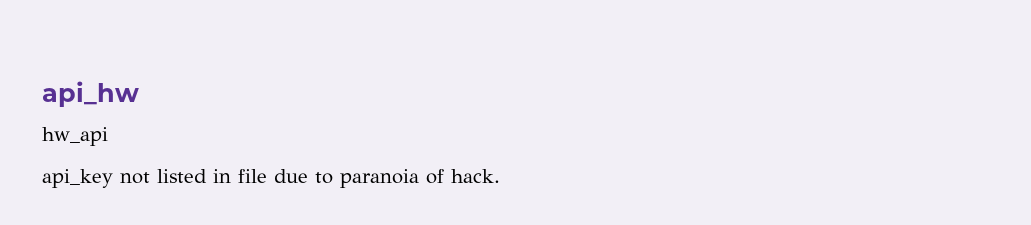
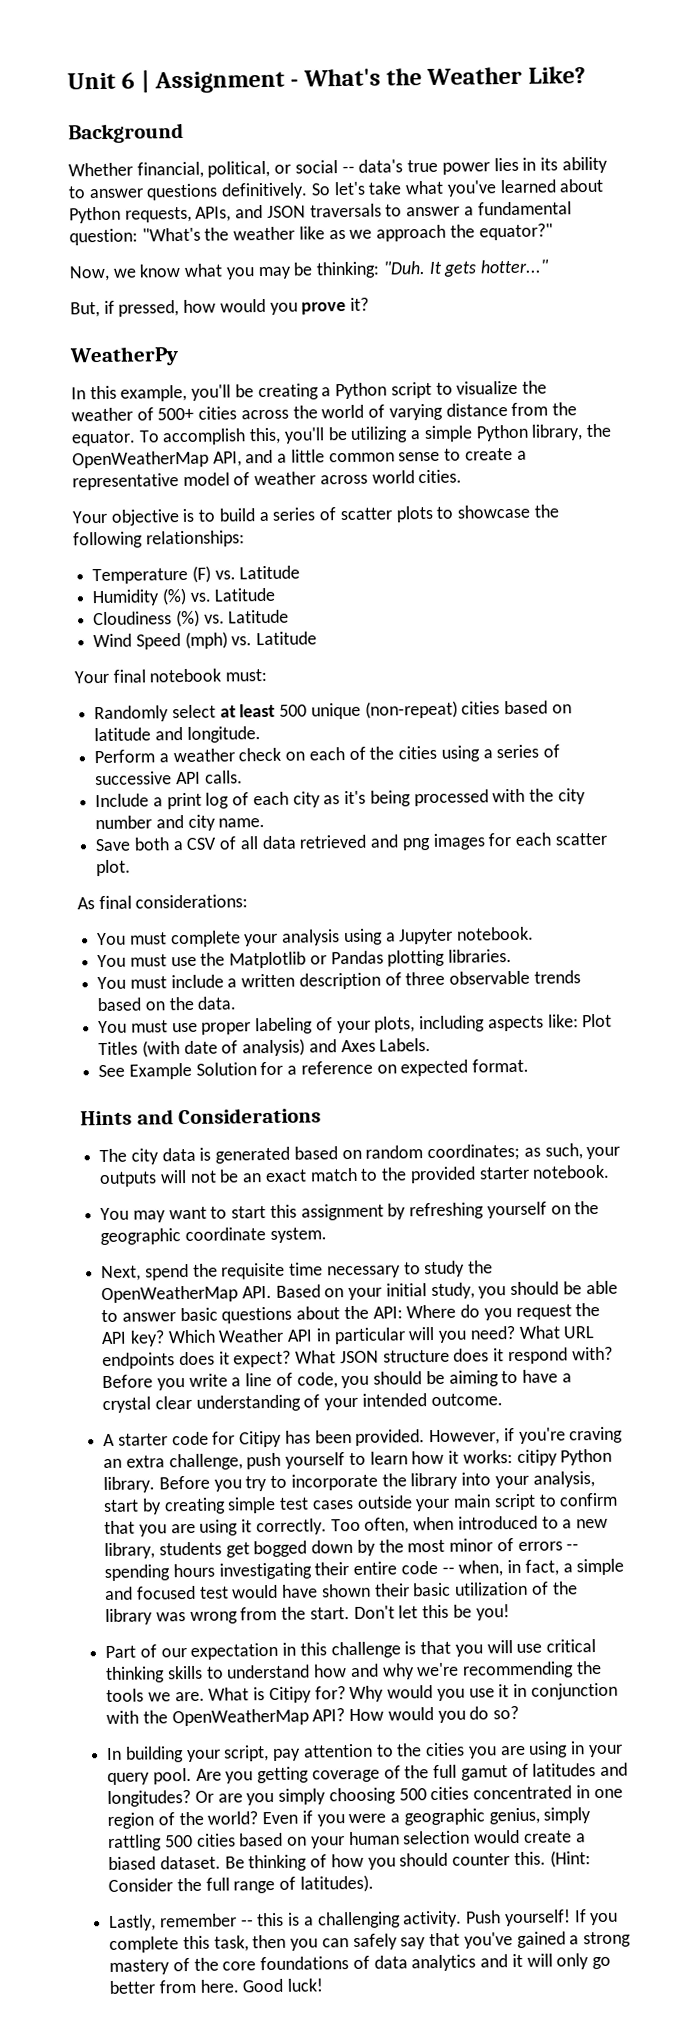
- api_hw
- hw_api
- api_key not listed in file due to paranoia of hack.
+ Unit 6 | Assignment - What's the Weather Like?
+ Background
+ Whether financial, political, or social -- data's true power lies in its ability to answer questions definitively. So let's take what you've learned about Python requests, APIs, and JSON traversals to answer a fundamental question: "What's the weather like as we approach the equator?"
+ Now, we know what you may be thinking: "Duh. It gets hotter..."
+ But, if pressed, how would you prove it?
+ WeatherPy
+ In this example, you'll be creating a Python script to visualize the weather of 500+ cities across the world of varying distance from the equator. To accomplish this, you'll be utilizing a simple Python library, the OpenWeatherMap API, and a little common sense to create a representative model of weather across world cities.
+ Your objective is to build a series of scatter plots to showcase the following relationships:
+ Temperature (F) vs. Latitude
+ Humidity (%) vs. Latitude
+ Cloudiness (%) vs. Latitude
+ Wind Speed (mph) vs. Latitude
+ Your final notebook must:
+ Randomly select at least 500 unique (non-repeat) cities based on latitude and longitude.
+ Perform a weather check on each of the cities using a series of successive API calls.
+ Include a print log of each city as it's being processed with the city number and city name.
+ Save both a CSV of all data retrieved and png images for each scatter plot.
+ As final considerations:
+ You must complete your analysis using a Jupyter notebook.
+ You must use the Matplotlib or Pandas plotting libraries.
+ You must include a written description of three observable trends based on the data.
+ You must use proper labeling of your plots, including aspects like: Plot Titles (with date of analysis) and Axes Labels.
+ See Example Solution for a reference on expected format.
+ Hints and Considerations
+ The city data is generated based on random coordinates; as such, your outputs will not be an exact match to the provided starter notebook.
+ You may want to start this assignment by refreshing yourself on the geographic coordinate system.
+ Next, spend the requisite time necessary to study the OpenWeatherMap API. Based on your initial study, you should be able to answer basic questions about the API: Where do you request the API key? Which Weather API in particular will you need? What URL endpoints does it expect? What JSON structure does it respond with? Before you write a line of code, you should be aiming to have a crystal clear understanding of your intended outcome.
+ A starter code for Citipy has been provided. However, if you're craving an extra challenge, push yourself to learn how it works: citipy Python library. Before you try to incorporate the library into your analysis, start by creating simple test cases outside your main script to confirm that you are using it correctly. Too often, when introduced to a new library, students get bogged down by the most minor of errors -- spending hours investigating their entire code -- when, in fact, a simple and focused test would have shown their basic utilization of the library was wrong from the start. Don't let this be you!
+ Part of our expectation in this challenge is that you will use critical thinking skills to understand how and why we're recommending the tools we are. What is Citipy for? Why would you use it in conjunction with the OpenWeatherMap API? How would you do so?
+ In building your script, pay attention to the cities you are using in your query pool. Are you getting coverage of the full gamut of latitudes and longitudes? Or are you simply choosing 500 cities concentrated in one region of the world? Even if you were a geographic genius, simply rattling 500 cities based on your human selection would create a biased dataset. Be thinking of how you should counter this. (Hint: Consider the full range of latitudes).
+ Lastly, remember -- this is a challenging activity. Push yourself! If you complete this task, then you can safely say that you've gained a strong mastery of the core foundations of data analytics and it will only go better from here. Good luck!

